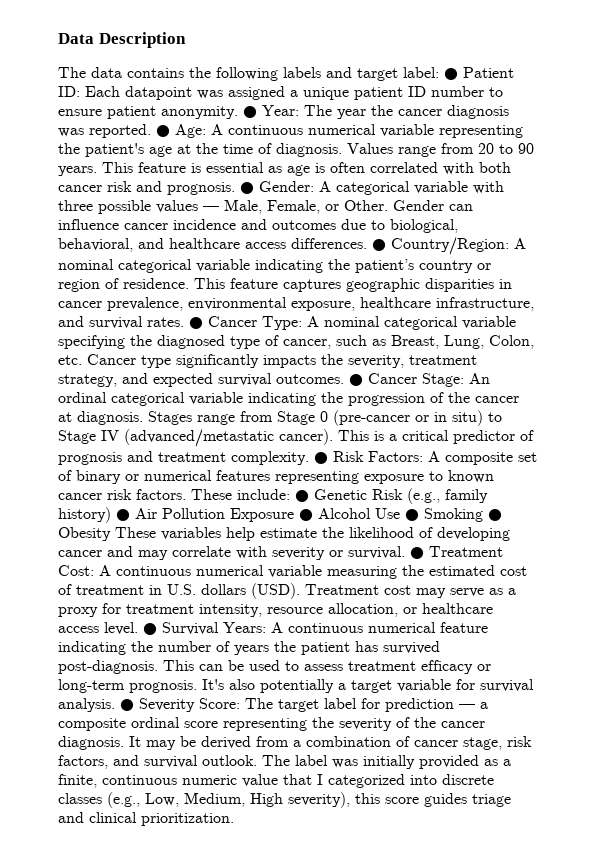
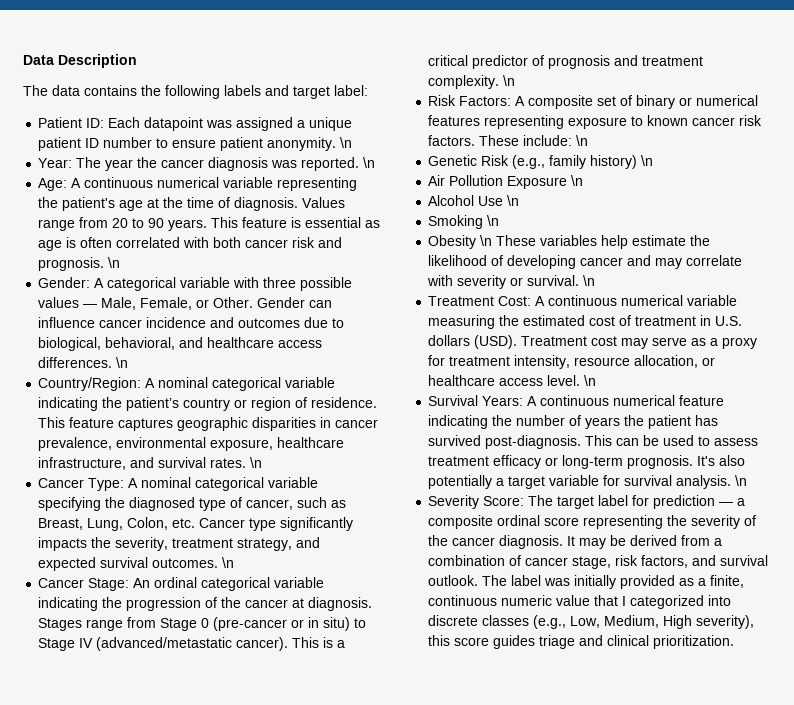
- The data contains the following labels and target label: ● Patient ID: Each datapoint was assigned a unique patient ID number to ensure patient anonymity. ● Year: The year the cancer diagnosis was reported. ● Age: A continuous numerical variable representing the patient's age at the time of diagnosis.
+ The data contains the following labels and target label:
+ Patient ID: Each datapoint was assigned a unique patient ID number to ensure patient anonymity. \n
+ Year: The year the cancer diagnosis was reported. \n
+ Age: A continuous numerical variable representing the patient's age at the time of diagnosis.
- This feature is essential as age is often correlated with both cancer risk and prognosis. ● Gender: A categorical variable with three possible values — Male, Female, or Other.
+ This feature is essential as age is often correlated with both cancer risk and prognosis. \n
+ Gender: A categorical variable with three possible values — Male, Female, or Other.
- Gender can influence cancer incidence and outcomes due to biological, behavioral, and healthcare access differences. ● Country/Region: A nominal categorical variable indicating the patient’s country or region of residence.
+ Gender can influence cancer incidence and outcomes due to biological, behavioral, and healthcare access differences. \n
+ Country/Region: A nominal categorical variable indicating the patient’s country or region of residence.
- This feature captures geographic disparities in cancer prevalence, environmental exposure, healthcare infrastructure, and survival rates. ● Cancer Type: A nominal categorical variable specifying the diagnosed type of cancer, such as Breast, Lung, Colon, etc. Cancer type significantly impacts the severity, treatment strategy, and expected survival outcomes. ● Cancer Stage: An ordinal categorical variable indicating the progression of the cancer at diagnosis.
+ This feature captures geographic disparities in cancer prevalence, environmental exposure, healthcare infrastructure, and survival rates. \n
+ Cancer Type: A nominal categorical variable specifying the diagnosed type of cancer, such as Breast, Lung, Colon, etc. Cancer type significantly impacts the severity, treatment strategy, and expected survival outcomes. \n
+ Cancer Stage: An ordinal categorical variable indicating the progression of the cancer at diagnosis.
- This is a critical predictor of prognosis and treatment complexity. ● Risk Factors: A composite set of binary or numerical features representing exposure to known cancer risk factors.
+ This is a critical predictor of prognosis and treatment complexity. \n
+ Risk Factors: A composite set of binary or numerical features representing exposure to known cancer risk factors.
- These include: ● Genetic Risk (e.g., family history) ● Air Pollution Exposure ● Alcohol Use ● Smoking ● Obesity These variables help estimate the likelihood of developing cancer and may correlate with severity or survival. ● Treatment Cost: A continuous numerical variable measuring the estimated cost of treatment in U.S. dollars (USD).
+ These include: \n
+ Genetic Risk (e.g., family history) \n
+ Air Pollution Exposure \n
+ Alcohol Use \n
+ Smoking \n
+ Obesity \n These variables help estimate the likelihood of developing cancer and may correlate with severity or survival. \n
+ Treatment Cost: A continuous numerical variable measuring the estimated cost of treatment in U.S. dollars (USD).
- Treatment cost may serve as a proxy for treatment intensity, resource allocation, or healthcare access level. ● Survival Years: A continuous numerical feature indicating the number of years the patient has survived post-diagnosis.
+ Treatment cost may serve as a proxy for treatment intensity, resource allocation, or healthcare access level. \n
+ Survival Years: A continuous numerical feature indicating the number of years the patient has survived post-diagnosis.
- It's also potentially a target variable for survival analysis. ● Severity Score: The target label for prediction — a composite ordinal score representing the severity of the cancer diagnosis.
+ It's also potentially a target variable for survival analysis. \n
+ Severity Score: The target label for prediction — a composite ordinal score representing the severity of the cancer diagnosis.

